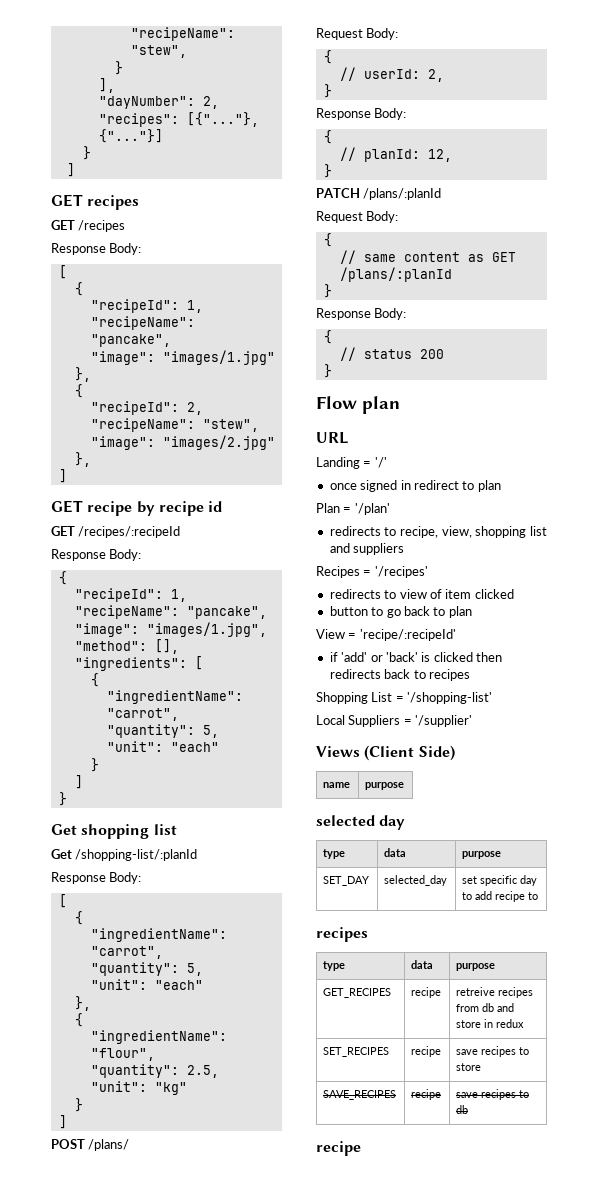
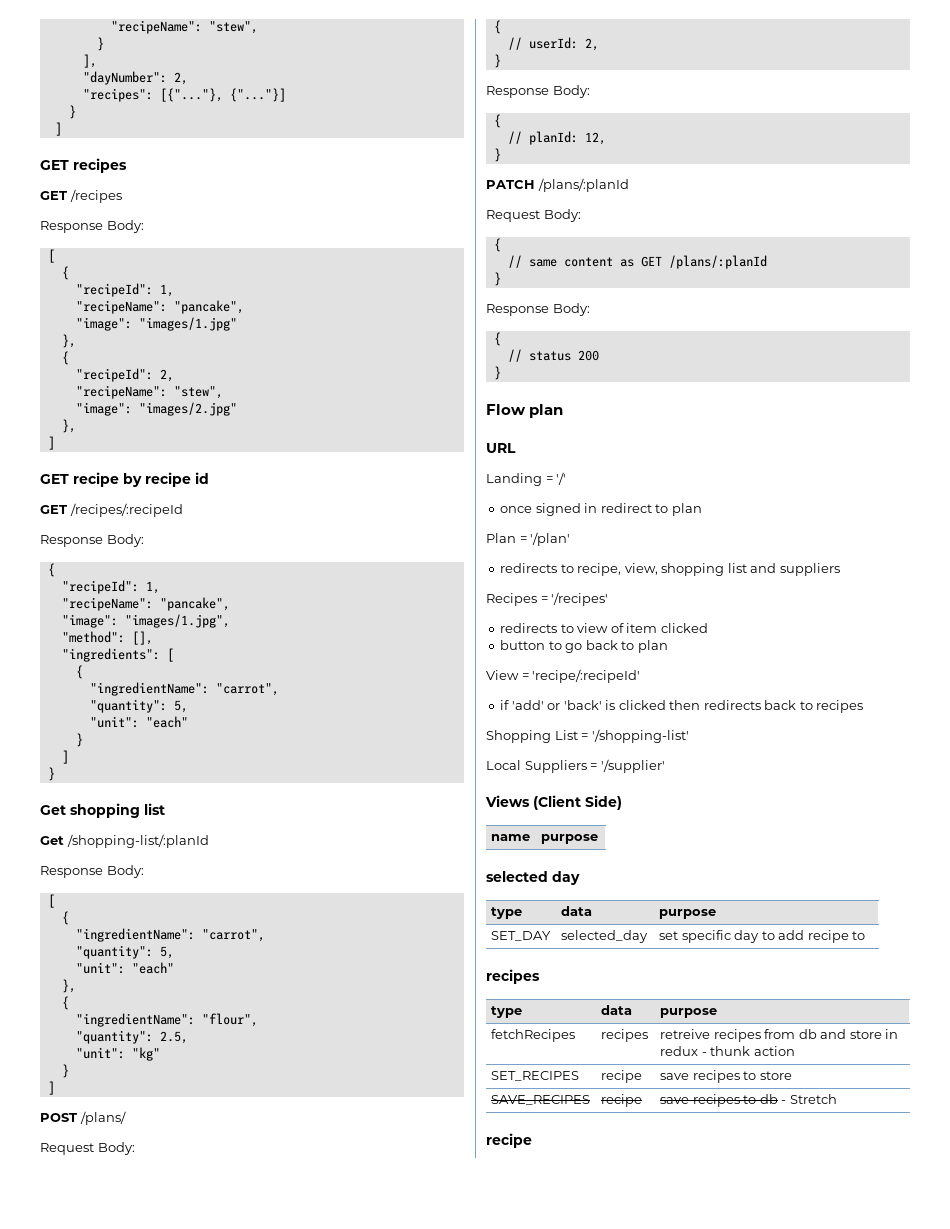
- GET_RECIPES | recipe | retreive recipes from db and store in redux
+ fetchRecipes | recipes | retreive recipes from db and store in redux - thunk action
- SAVE_RECIPES | recipe | save recipes to db
+ SAVE_RECIPES | recipe | save recipes to db - Stretch

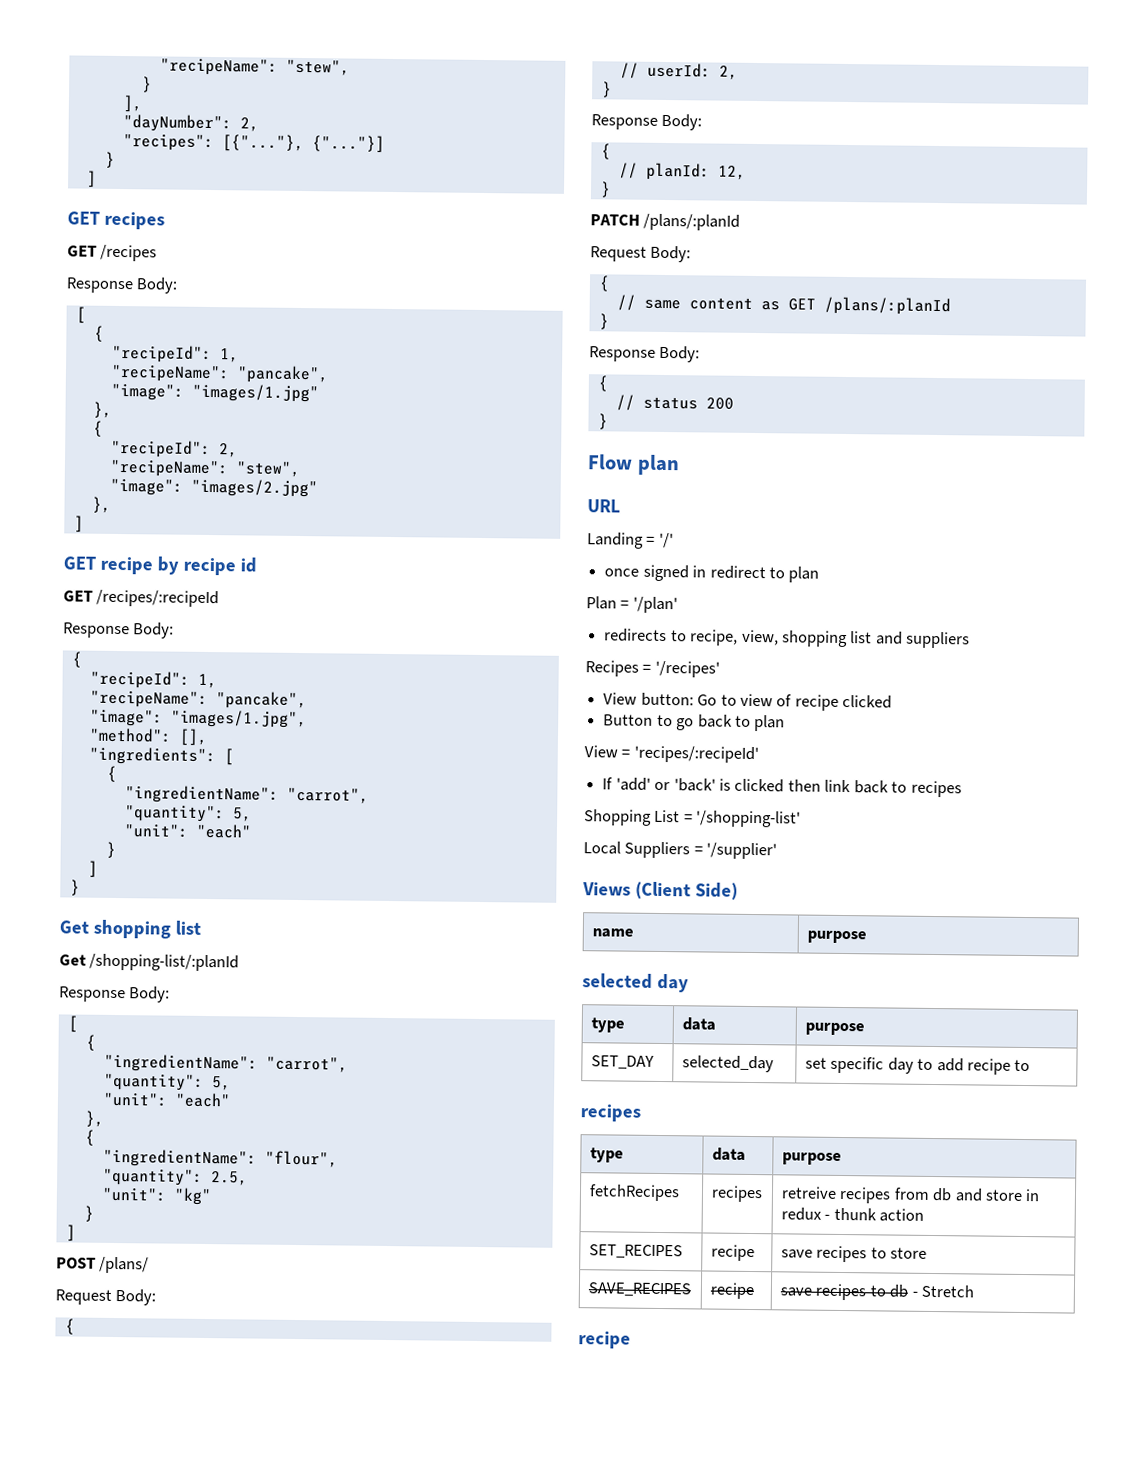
- redirects to view of item clicked
+ View button: Go to view of recipe clicked
- button to go back to plan
+ Button to go back to plan
- View = 'recipe/:recipeId'
- if 'add' or 'back' is clicked then redirects back to recipes
+ View = 'recipes/:recipeId'
+ If 'add' or 'back' is clicked then link back to recipes

